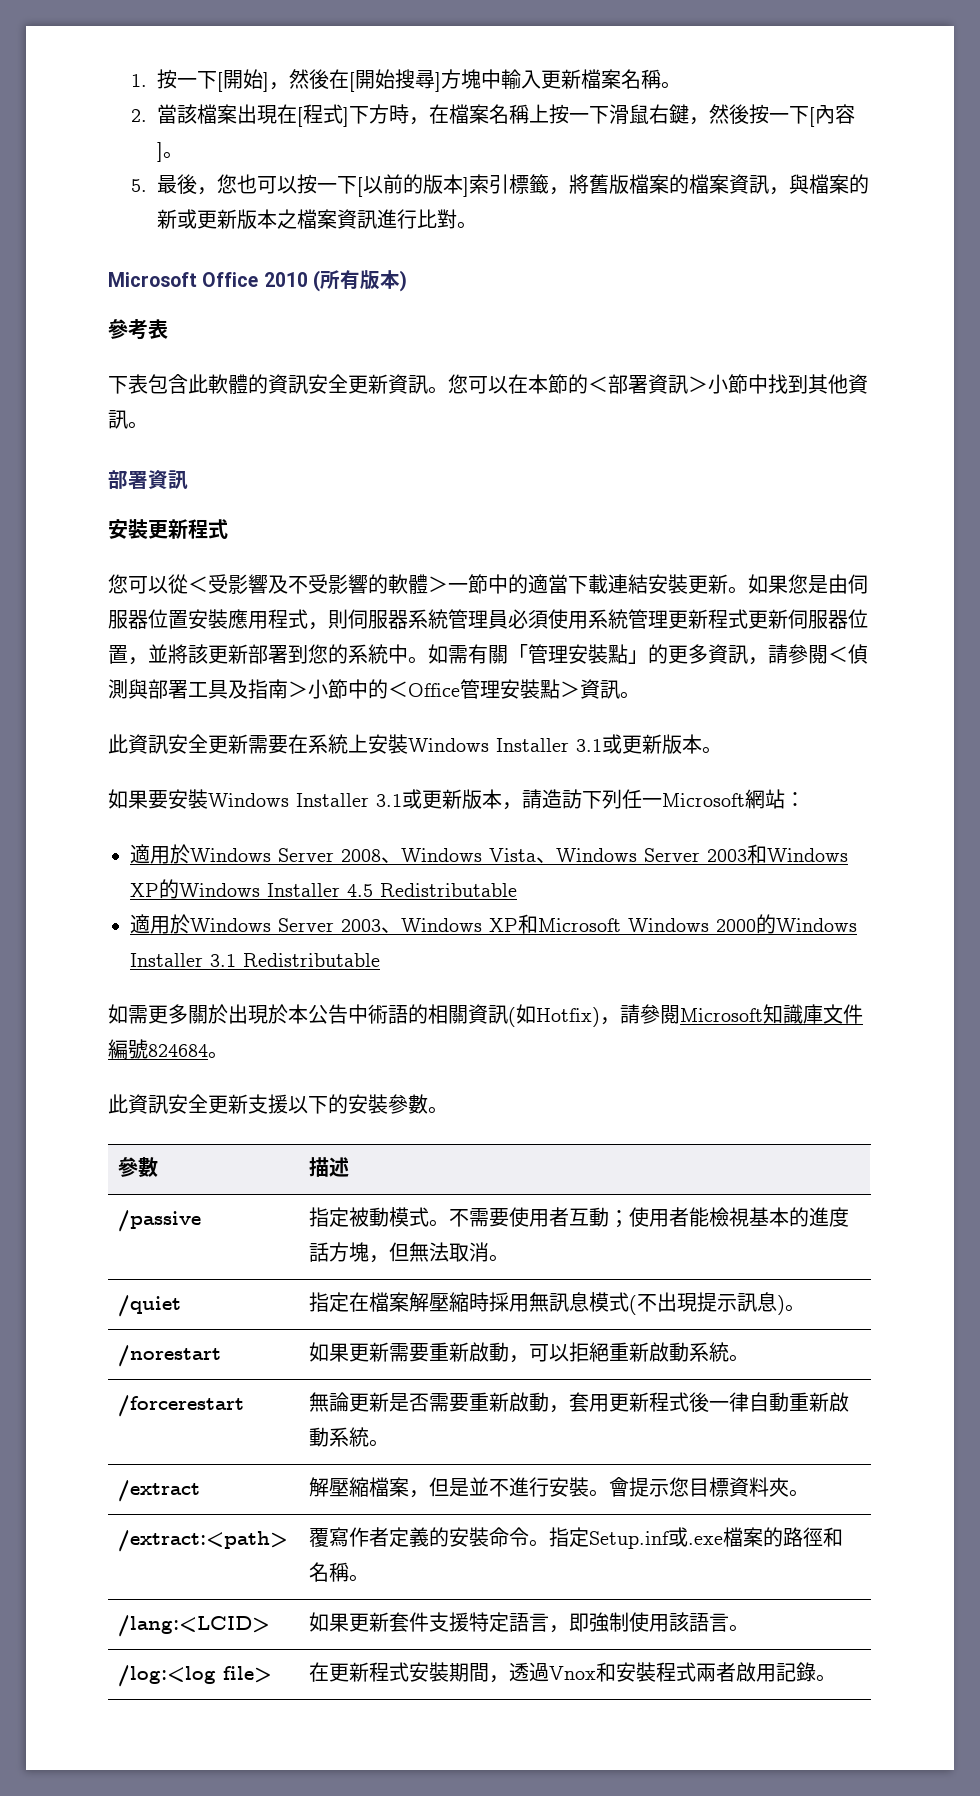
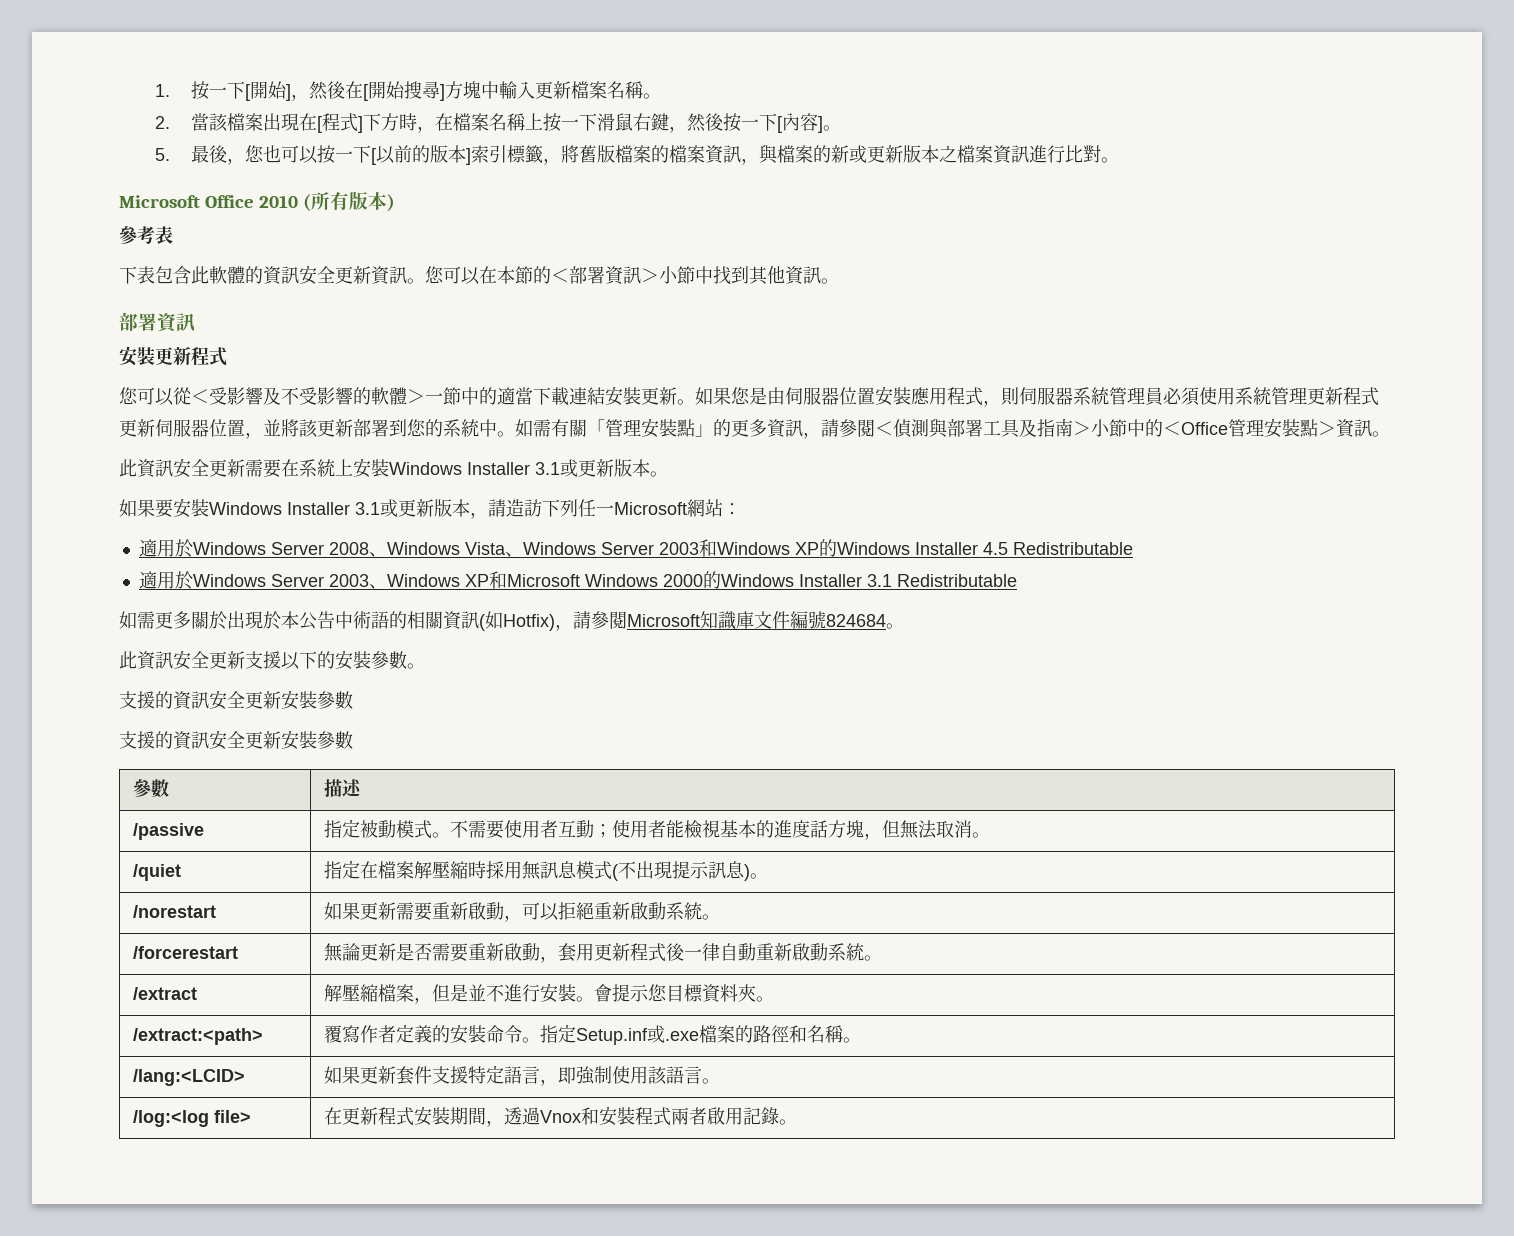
  此資訊安全更新支援以下的安裝參數。
+ 支援的資訊安全更新安裝參數
+ 支援的資訊安全更新安裝參數

